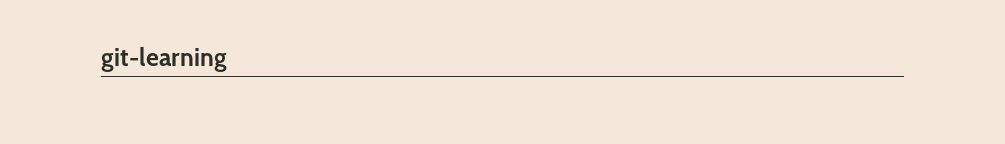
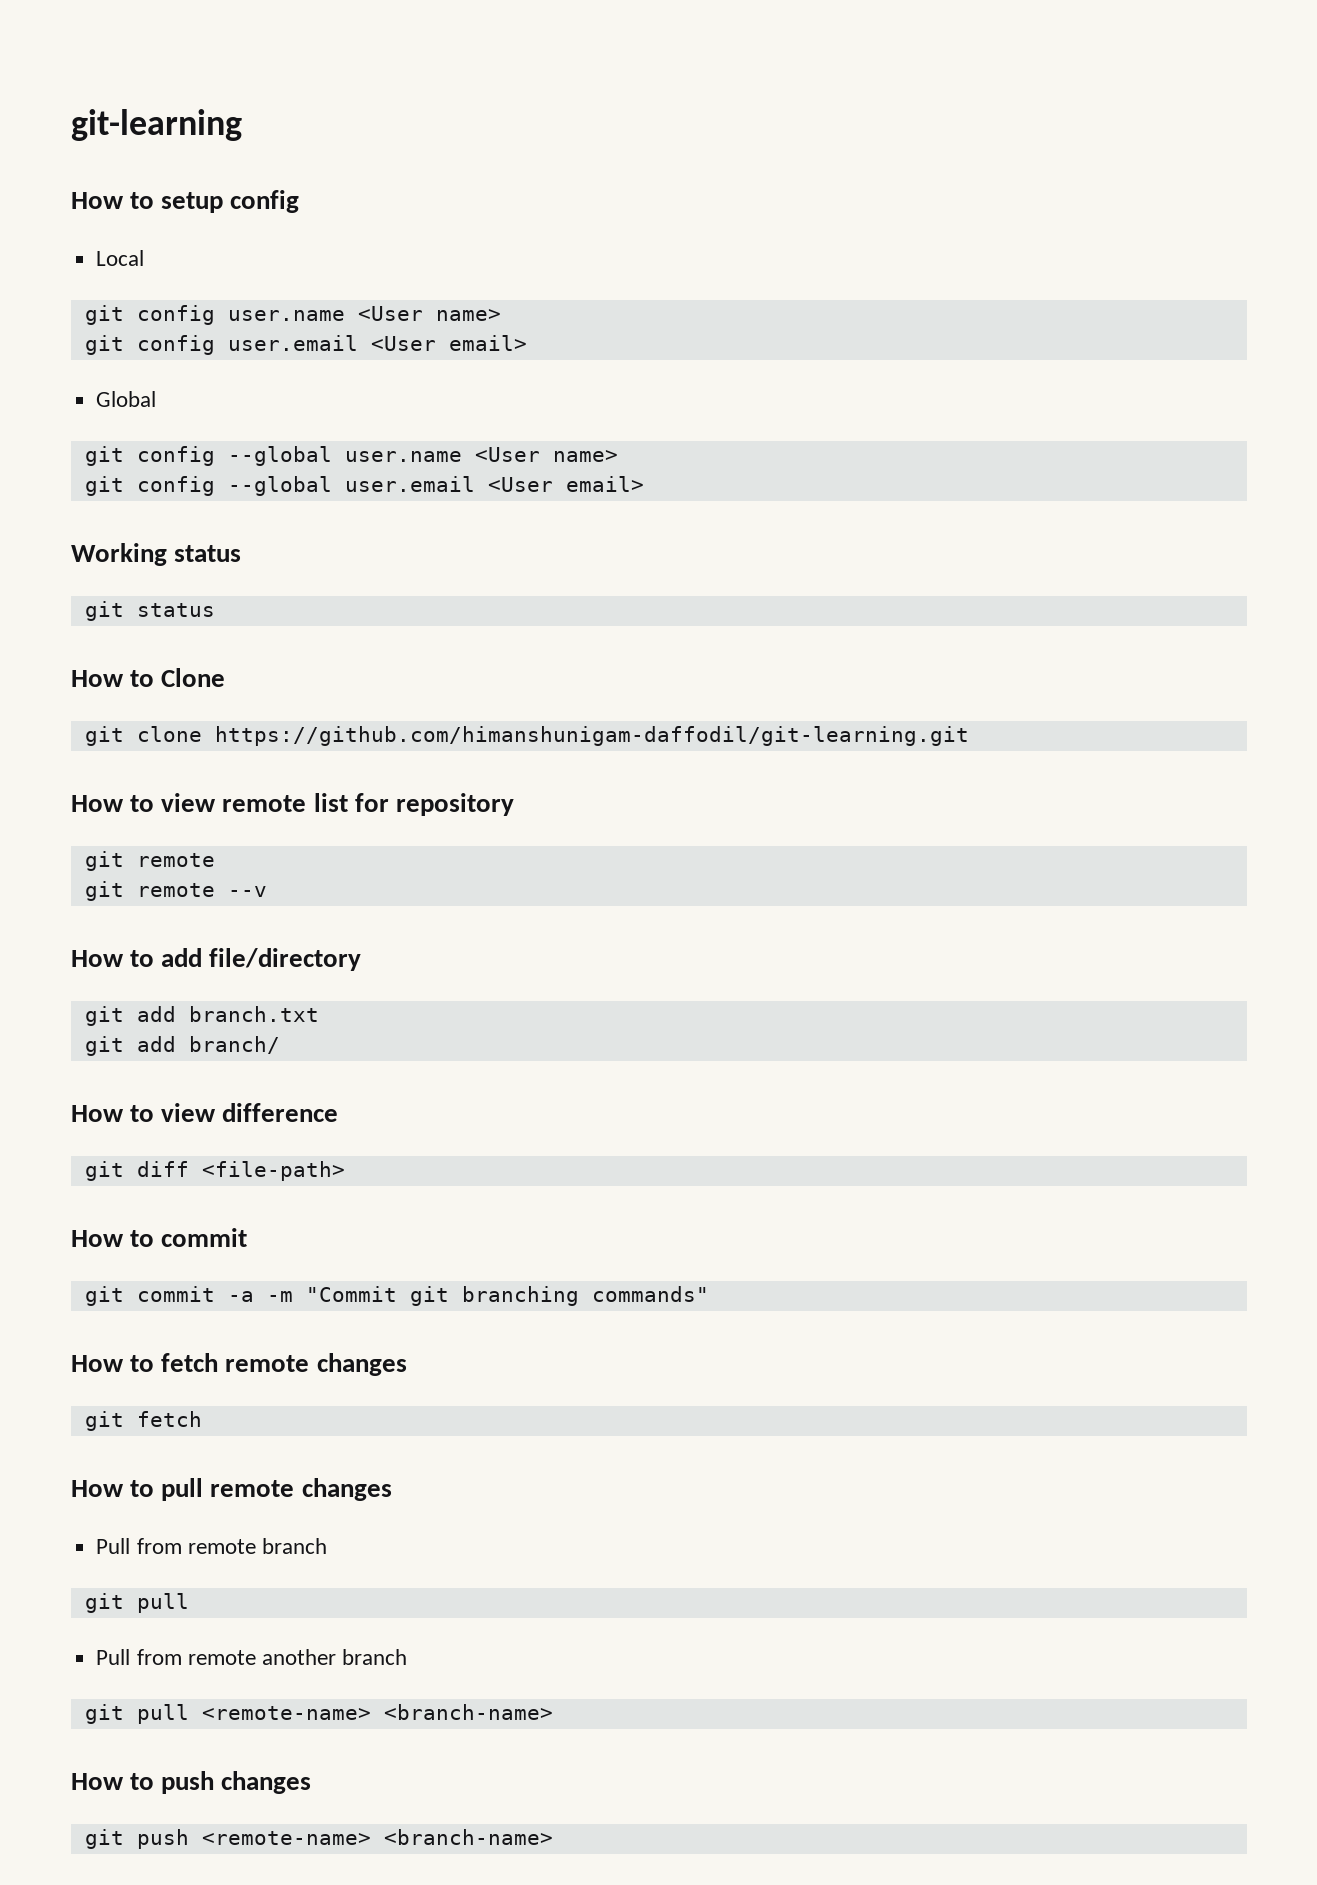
+ How to setup config
+ Local
+ git config user.name <User name>
+ git config user.email <User email>
+ Global
+ git config --global user.name <User name>
+ git config --global user.email <User email>
+ Working status
+ git status
+ How to Clone
+ git clone https://github.com/himanshunigam-daffodil/git-learning.git
+ How to view remote list for repository
+ git remote
+ git remote --v
+ How to add file/directory
+ git add branch.txt
+ git add branch/
+ How to view difference
+ git diff <file-path>
+ How to commit
+ git commit -a -m "Commit git branching commands"
+ How to fetch remote changes
+ git fetch
+ How to pull remote changes
+ Pull from remote branch
+ git pull
+ Pull from remote another branch
+ git pull <remote-name> <branch-name>
+ How to push changes
+ git push <remote-name> <branch-name>

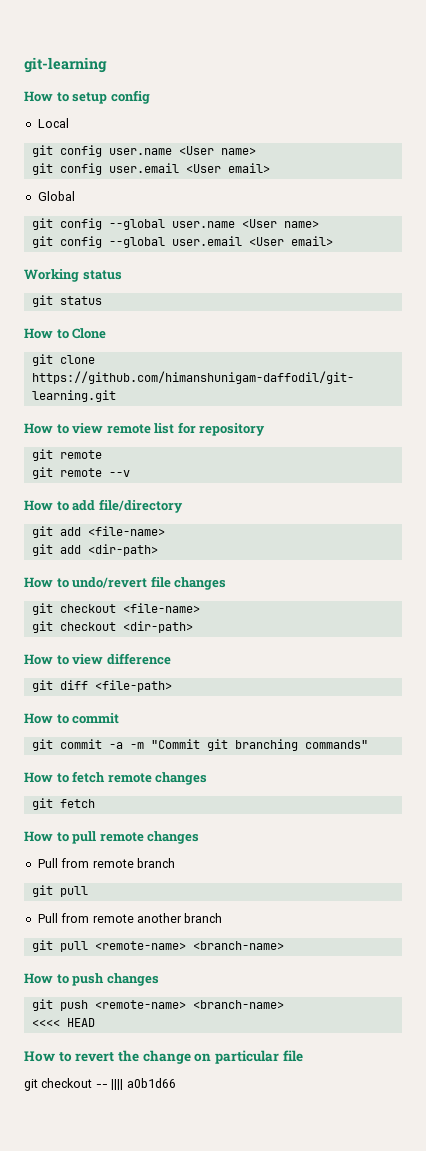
- git add branch.txt
- git add branch/
+ git add <file-name>
+ git add <dir-path>
+ How to undo/revert file changes
+ git checkout <file-name>
+ git checkout <dir-path>
+ <<<< HEAD
+ How to revert the change on particular file
+ git checkout -- |||| a0b1d66

